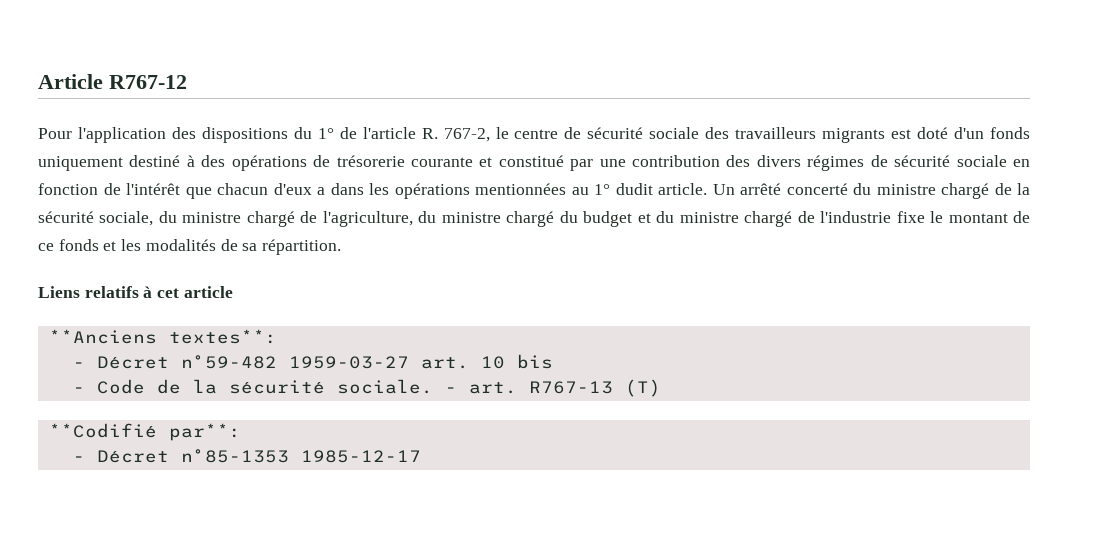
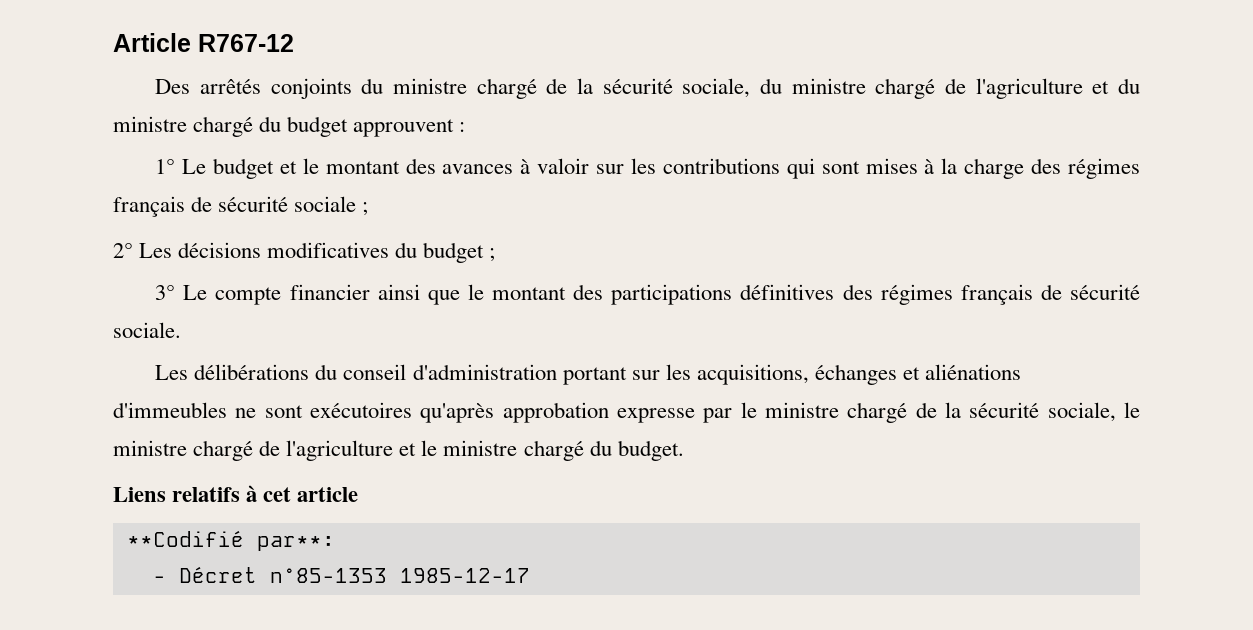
- Pour l'application des dispositions du 1° de l'article R. 767-2, le centre de sécurité sociale des travailleurs migrants est doté d'un fonds uniquement destiné à des opérations de trésorerie courante et constitué par une contribution des divers régimes de sécurité sociale en fonction de l'intérêt que chacun d'eux a dans les opérations mentionnées au 1° dudit article. Un arrêté concerté du ministre chargé de la sécurité sociale, du ministre chargé de l'agriculture, du ministre chargé du budget et du ministre chargé de l'industrie fixe le montant de ce fonds et les modalités de sa répartition.
+ Des arrêtés conjoints du ministre chargé de la sécurité sociale, du ministre chargé de l'agriculture et du ministre chargé du budget approuvent :
+ 1° Le budget et le montant des avances à valoir sur les contributions qui sont mises à la charge des régimes français de sécurité sociale ;
+ 2° Les décisions modificatives du budget ;
+ 3° Le compte financier ainsi que le montant des participations définitives des régimes français de sécurité sociale.
+ Les délibérations du conseil d'administration portant sur les acquisitions, échanges et aliénations d'immeubles ne sont exécutoires qu'après approbation expresse par le ministre chargé de la sécurité sociale, le ministre chargé de l'agriculture et le ministre chargé du budget.
- **Anciens textes**:
- - Décret n°59-482 1959-03-27 art. 10 bis
- - Code de la sécurité sociale. - art. R767-13 (T)

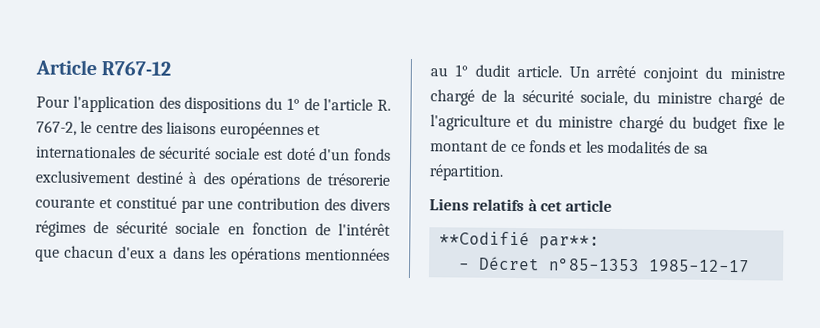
- Des arrêtés conjoints du ministre chargé de la sécurité sociale, du ministre chargé de l'agriculture et du ministre chargé du budget approuvent :
- 1° Le budget et le montant des avances à valoir sur les contributions qui sont mises à la charge des régimes français de sécurité sociale ;
- 2° Les décisions modificatives du budget ;
- 3° Le compte financier ainsi que le montant des participations définitives des régimes français de sécurité sociale.
- Les délibérations du conseil d'administration portant sur les acquisitions, échanges et aliénations d'immeubles ne sont exécutoires qu'après approbation expresse par le ministre chargé de la sécurité sociale, le ministre chargé de l'agriculture et le ministre chargé du budget.
+ Pour l'application des dispositions du 1° de l'article R. 767-2, le centre des liaisons européennes et internationales de sécurité sociale est doté d'un fonds exclusivement destiné à des opérations de trésorerie courante et constitué par une contribution des divers régimes de sécurité sociale en fonction de l'intérêt que chacun d'eux a dans les opérations mentionnées au 1° dudit article. Un arrêté conjoint du ministre chargé de la sécurité sociale, du ministre chargé de l'agriculture et du ministre chargé du budget fixe le montant de ce fonds et les modalités de sa répartition.

